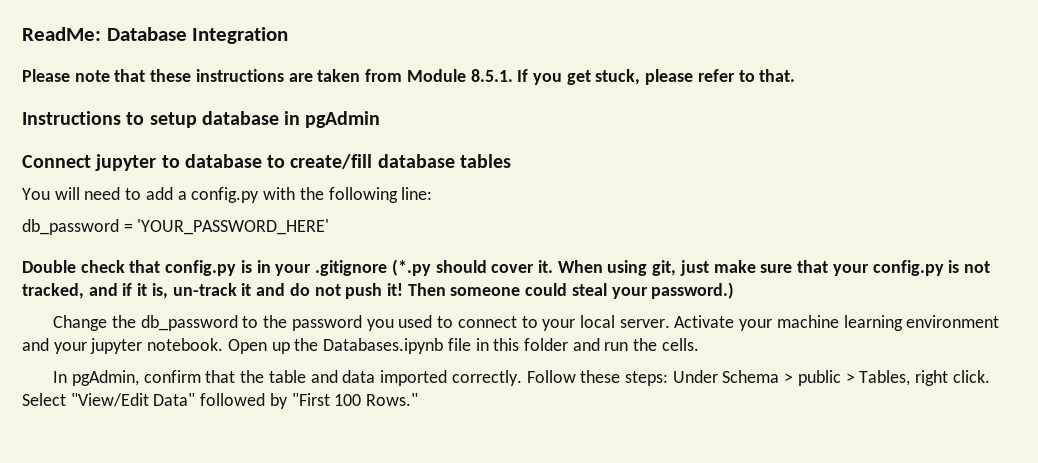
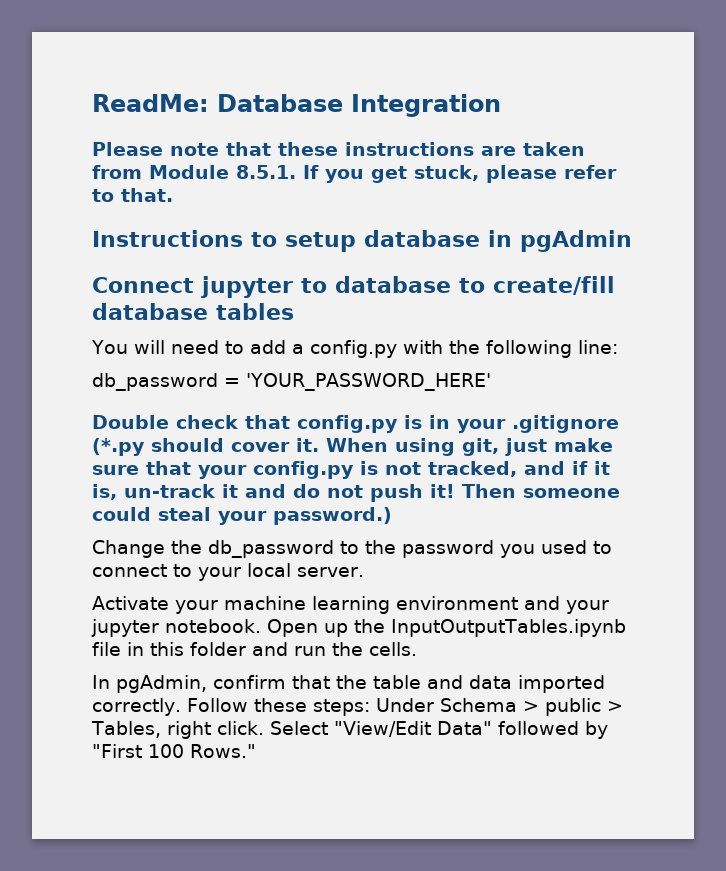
- Change the db_password to the password you used to connect to your local server. Activate your machine learning environment and your jupyter notebook.
+ Change the db_password to the password you used to connect to your local server.
+ Activate your machine learning environment and your jupyter notebook.
- Open up the Databases.ipynb file in this folder and run the cells.
+ Open up the InputOutputTables.ipynb file in this folder and run the cells.

